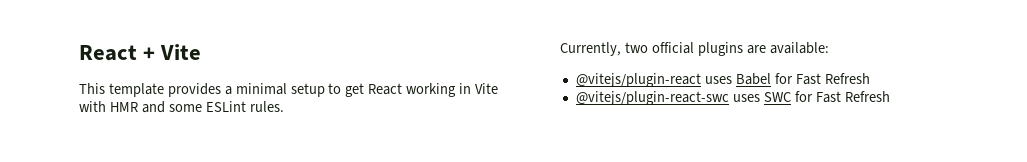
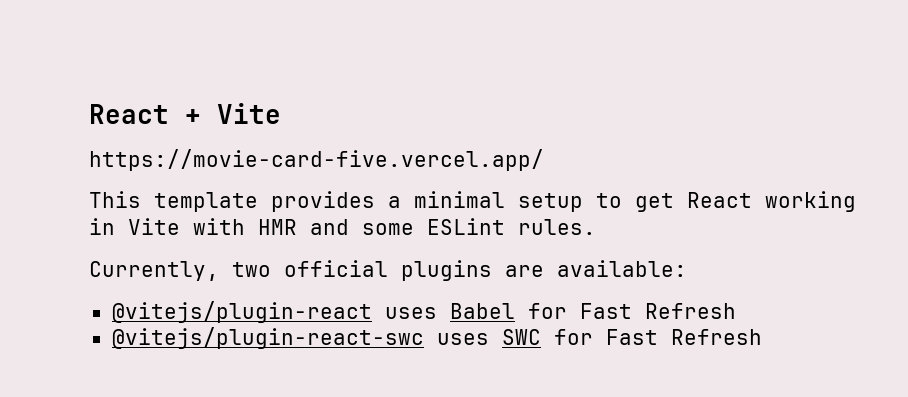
+ https://movie-card-five.vercel.app/

